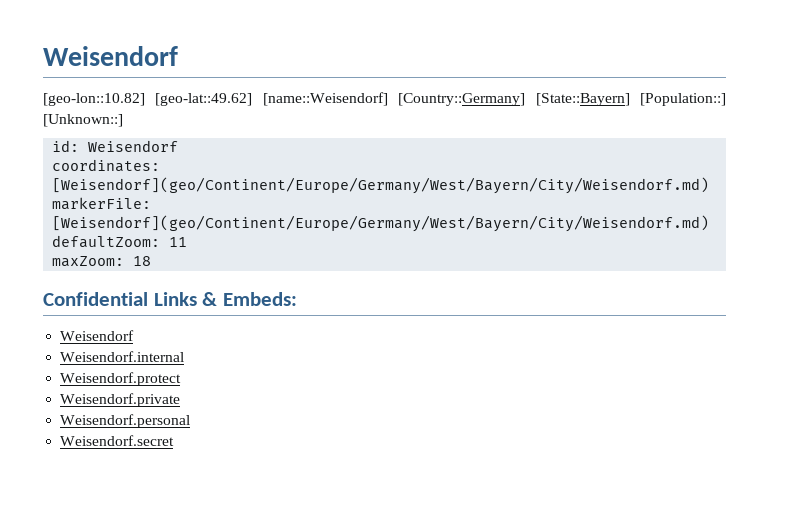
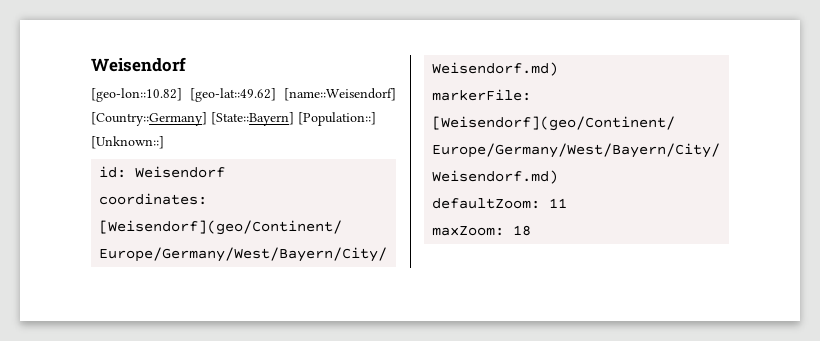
- Confidential Links & Embeds:
- Weisendorf
- Weisendorf.internal
- Weisendorf.protect
- Weisendorf.private
- Weisendorf.personal
- Weisendorf.secret

